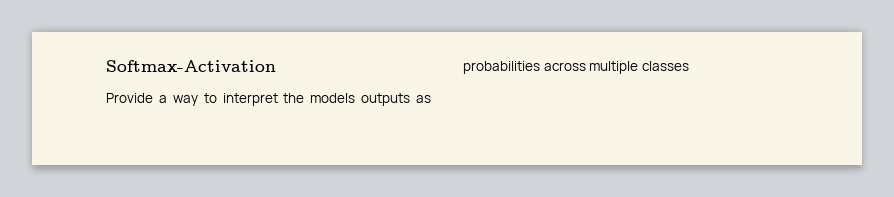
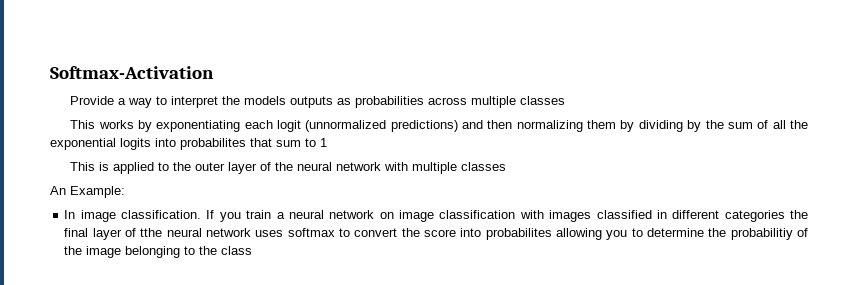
+ This works by exponentiating each logit (unnormalized predictions) and then normalizing them by dividing by the sum of all the exponential logits into probabilites that sum to 1
+ This is applied to the outer layer of the neural network with multiple classes
+ An Example:
+ In image classification. If you train a neural network on image classification with images classified in different categories the final layer of tthe neural network uses softmax to convert the score into probabilites allowing you to determine the probabilitiy of the image belonging to the class

